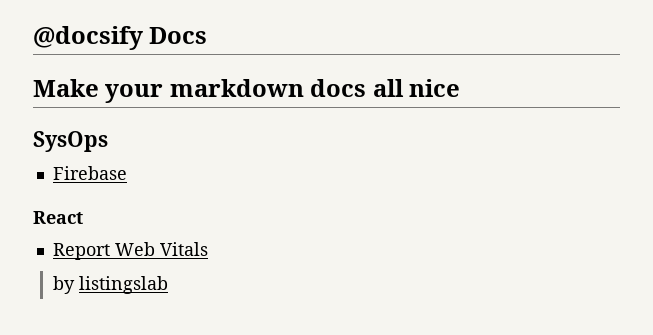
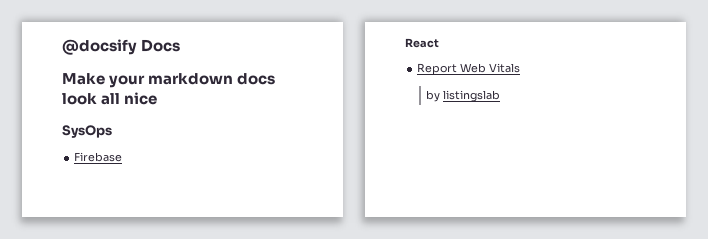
- Make your markdown docs all nice
+ Make your markdown docs look all nice

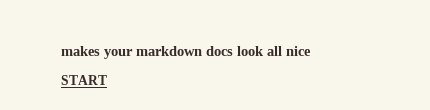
- @docsify Docs
- Make your markdown docs look all nice
+ makes your markdown docs look all nice
- SysOps
- Firebase
- React
- Report Web Vitals
- by listingslab
+ START

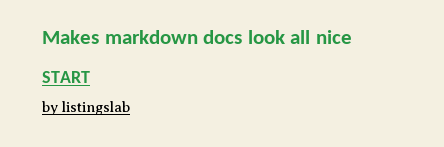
- makes your markdown docs look all nice
+ Makes markdown docs look all nice
+ by listingslab

